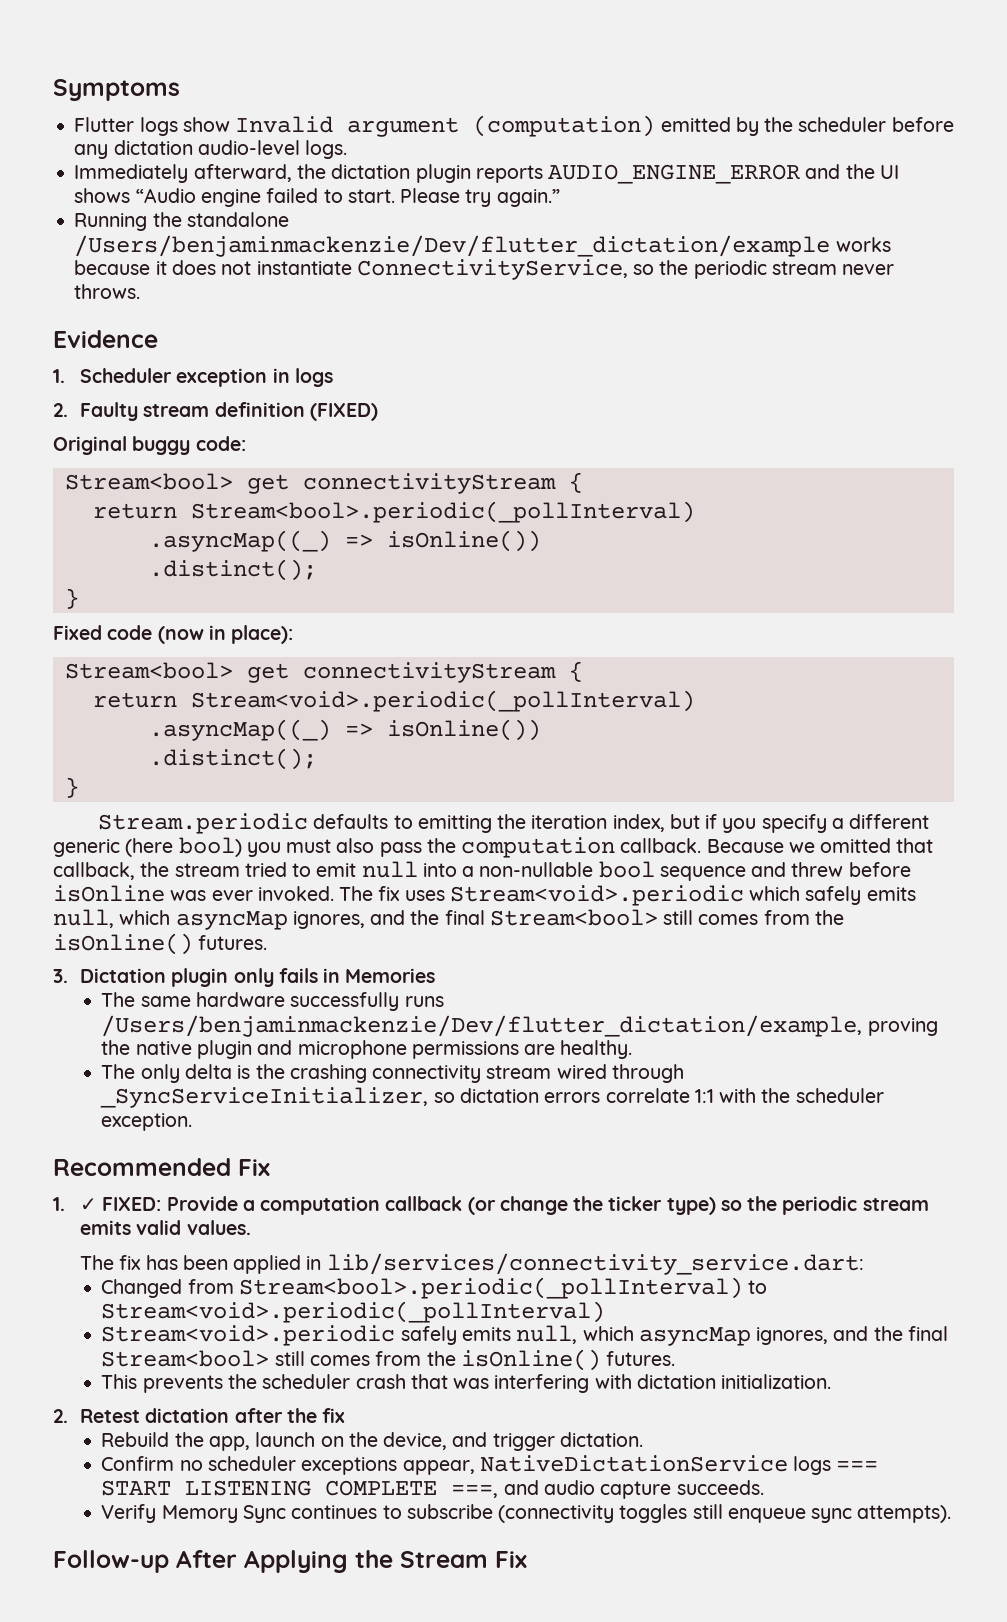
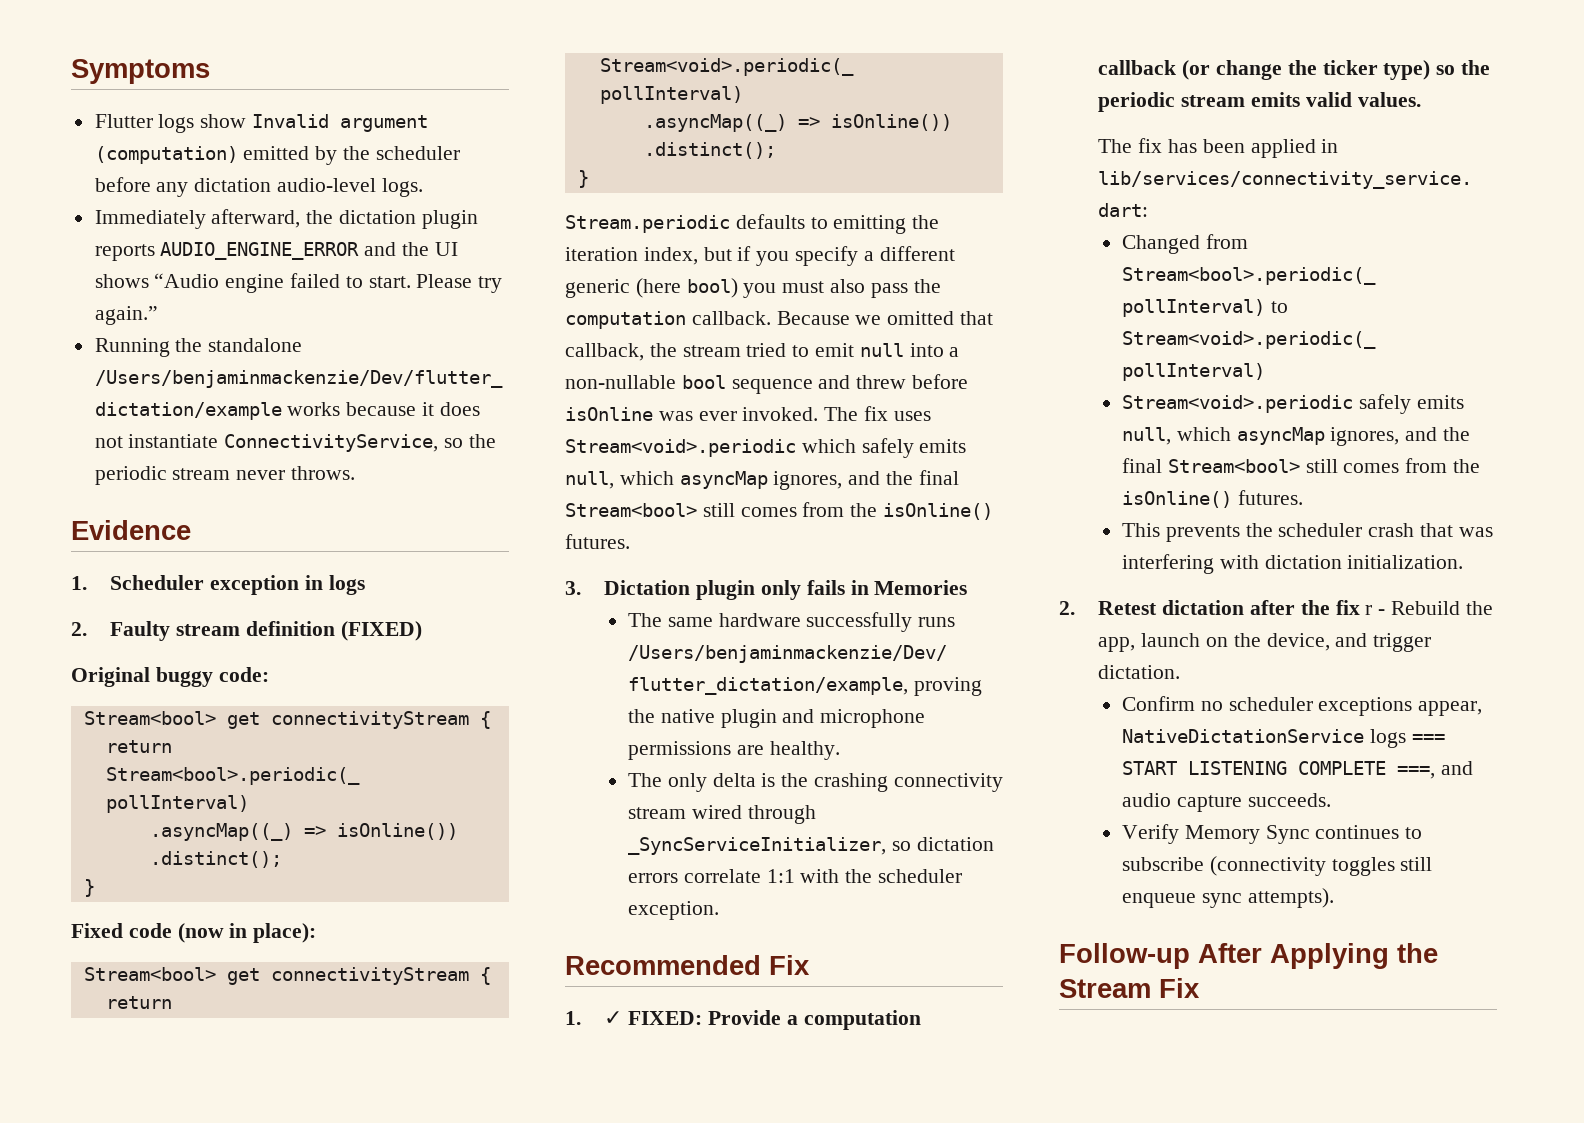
- 2. Retest dictation after the fix
- Rebuild the app, launch on the device, and trigger dictation.
+ 2. Retest dictation after the fix r - Rebuild the app, launch on the device, and trigger dictation.

